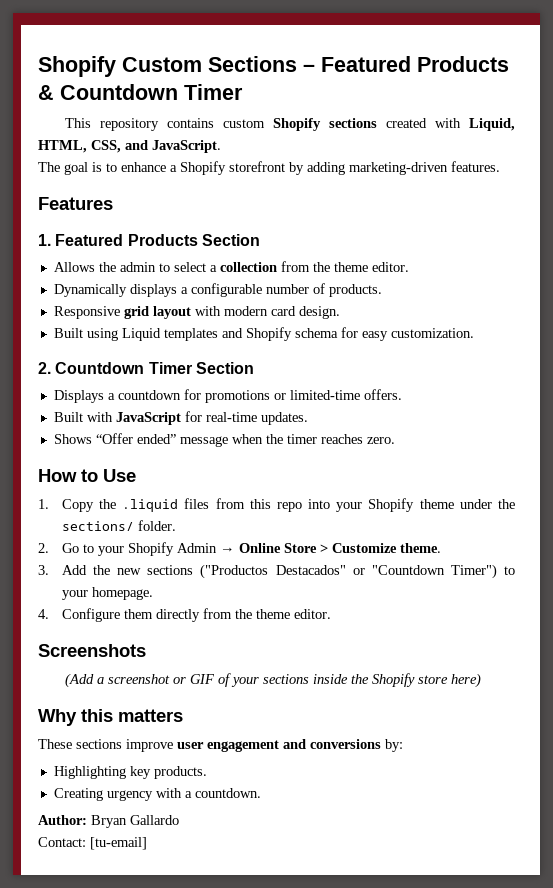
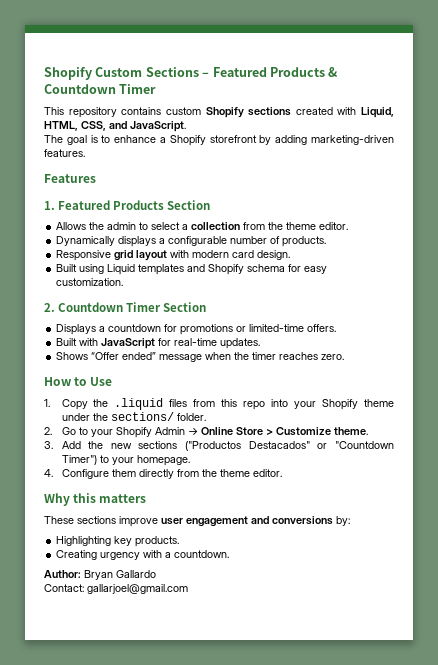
- Screenshots
- (Add a screenshot or GIF of your sections inside the Shopify store here)
- Contact: [tu-email]
+ Contact: gallarjoel@gmail.com

